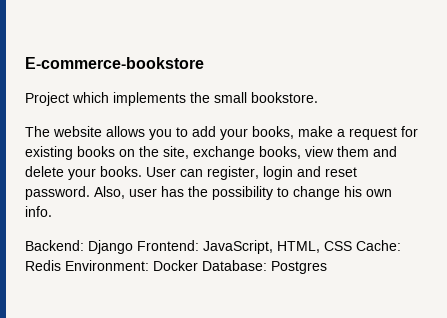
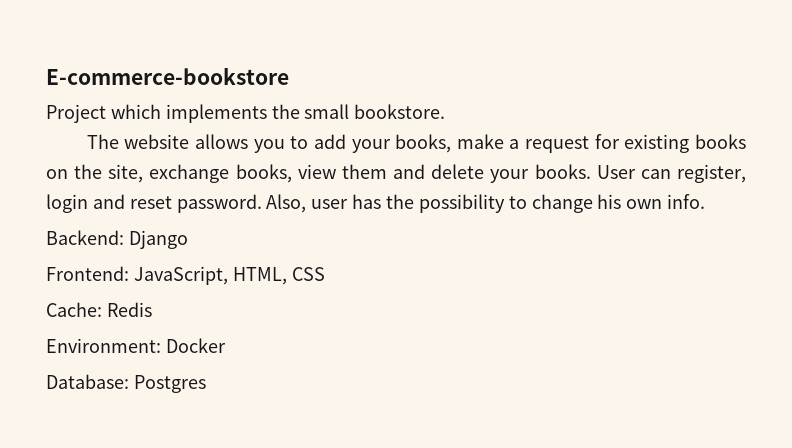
- Backend: Django Frontend: JavaScript, HTML, CSS Cache: Redis Environment: Docker Database: Postgres
+ Backend: Django
+ Frontend: JavaScript, HTML, CSS
+ Cache: Redis
+ Environment: Docker
+ Database: Postgres

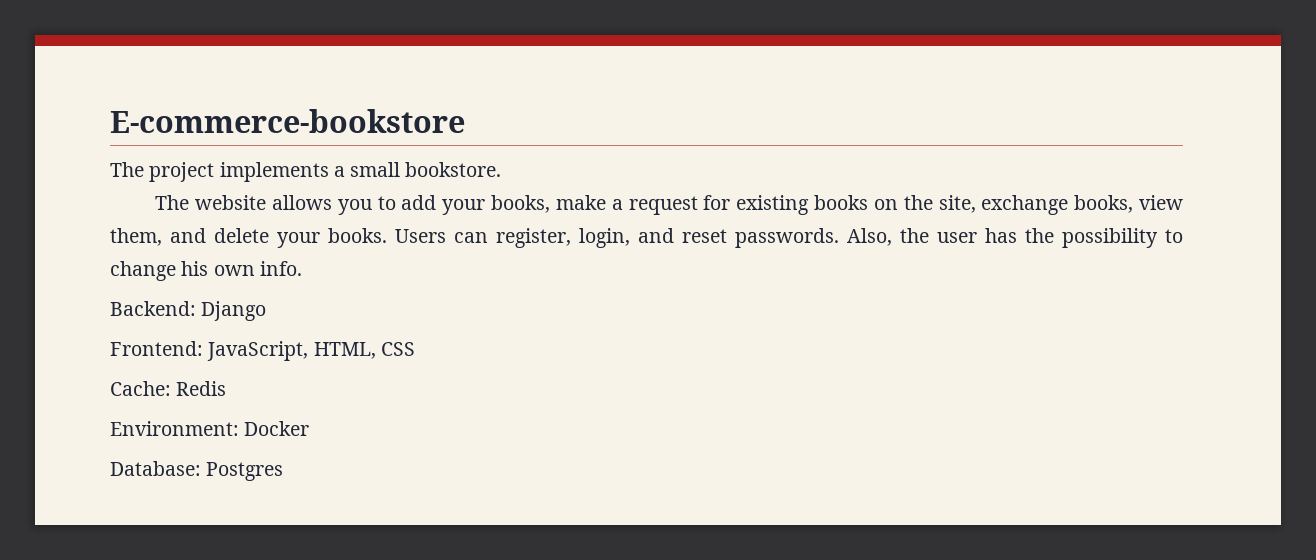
- Project which implements the small bookstore.
+ The project implements a small bookstore.
- The website allows you to add your books, make a request for existing books on the site, exchange books, view them and delete your books.
+ The website allows you to add your books, make a request for existing books on the site, exchange books, view them, and delete your books.
- User can register, login and reset password. Also, user has the possibility to change his own info.
+ Users can register, login, and reset passwords. Also, the user has the possibility to change his own info.

